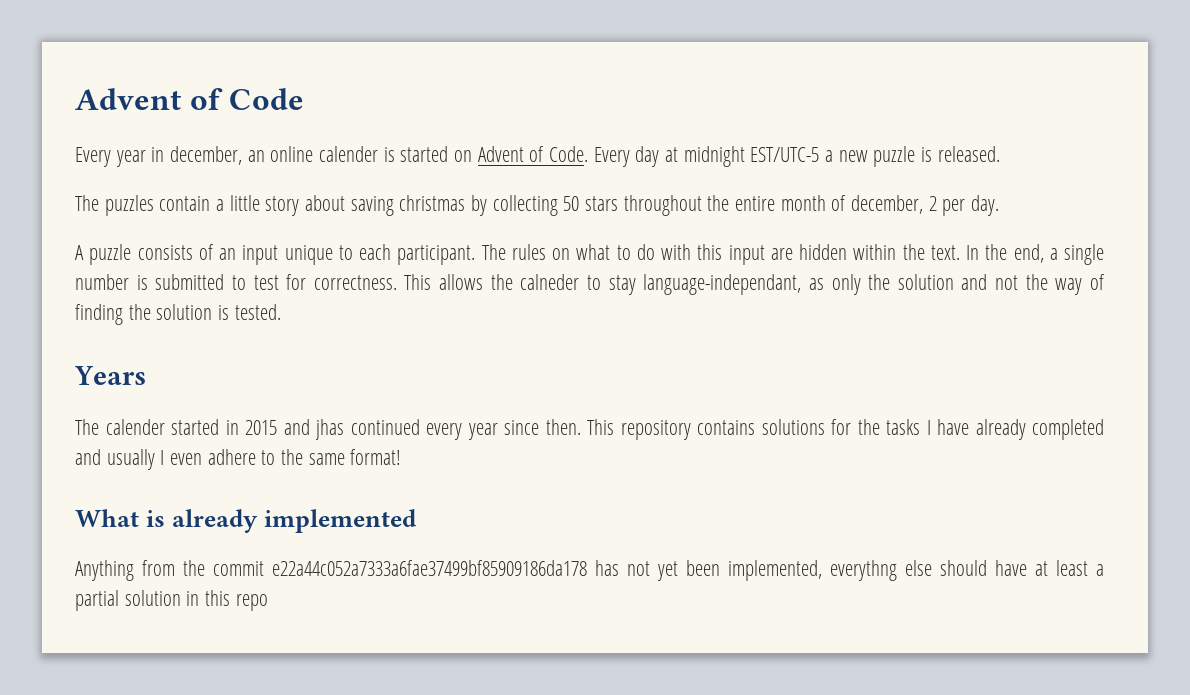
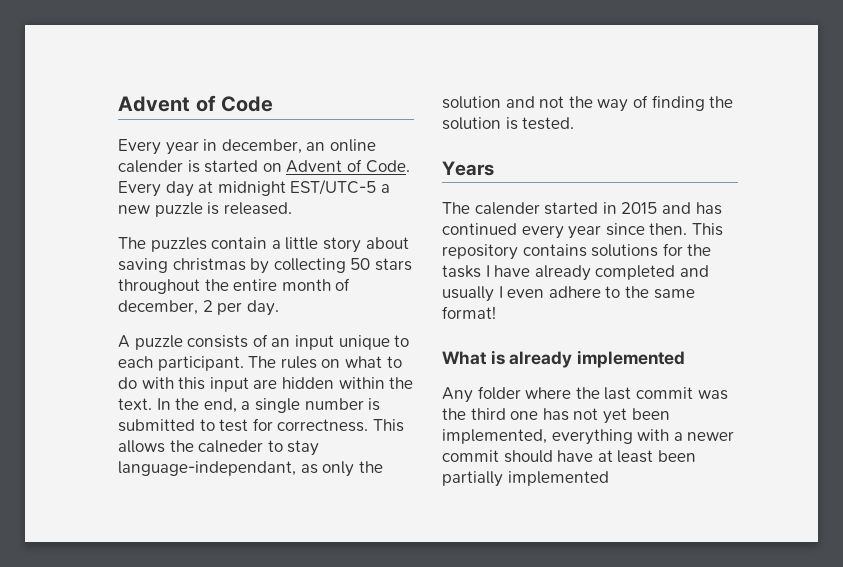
- The calender started in 2015 and jhas continued every year since then.
+ The calender started in 2015 and has continued every year since then.
- Anything from the commit e22a44c052a7333a6fae37499bf85909186da178 has not yet been implemented, everythng else should have at least a partial solution in this repo
+ Any folder where the last commit was the third one has not yet been implemented, everything with a newer commit should have at least been partially implemented

